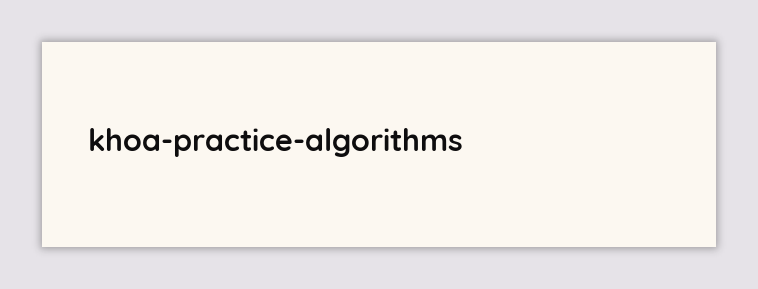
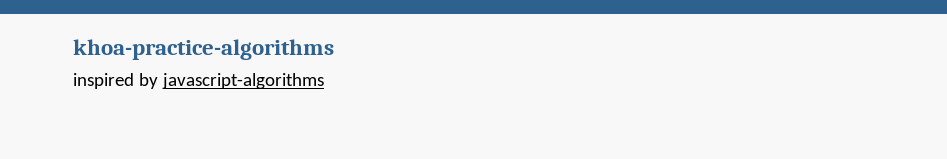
+ inspired by javascript-algorithms

